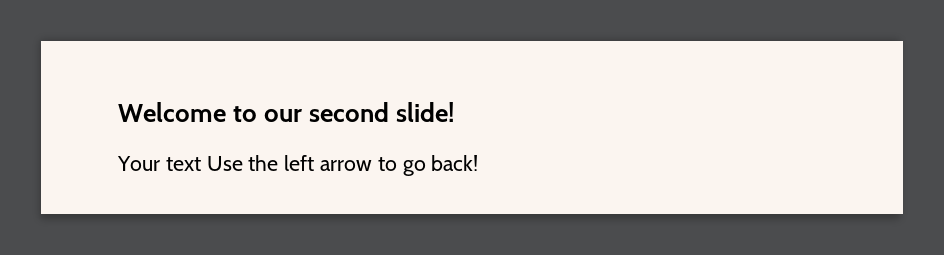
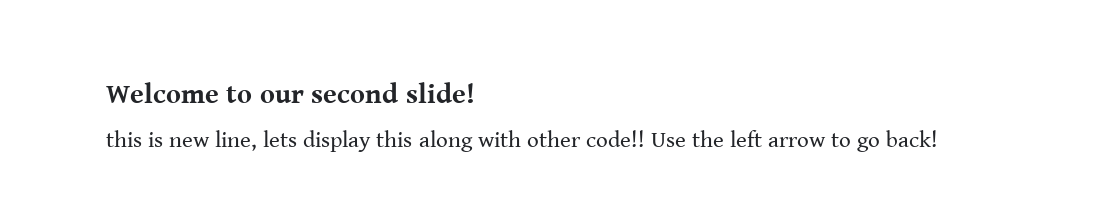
- Your text Use the left arrow to go back!
+ this is new line, lets display this along with other code!! Use the left arrow to go back!

